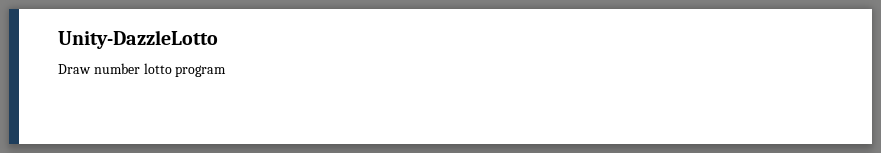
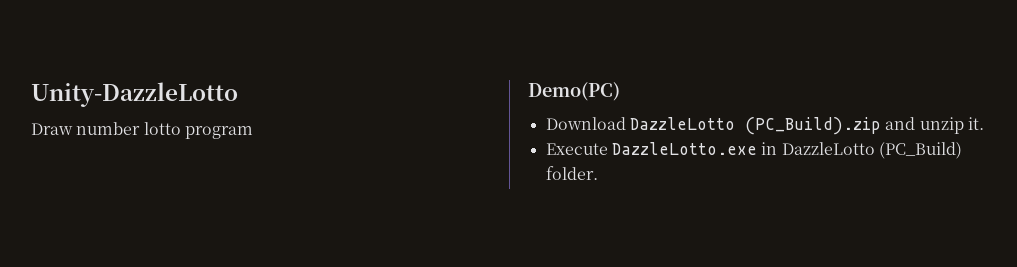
+ Demo(PC)
+ Download DazzleLotto (PC_Build).zip and unzip it.
+ Execute DazzleLotto.exe in DazzleLotto (PC_Build) folder.

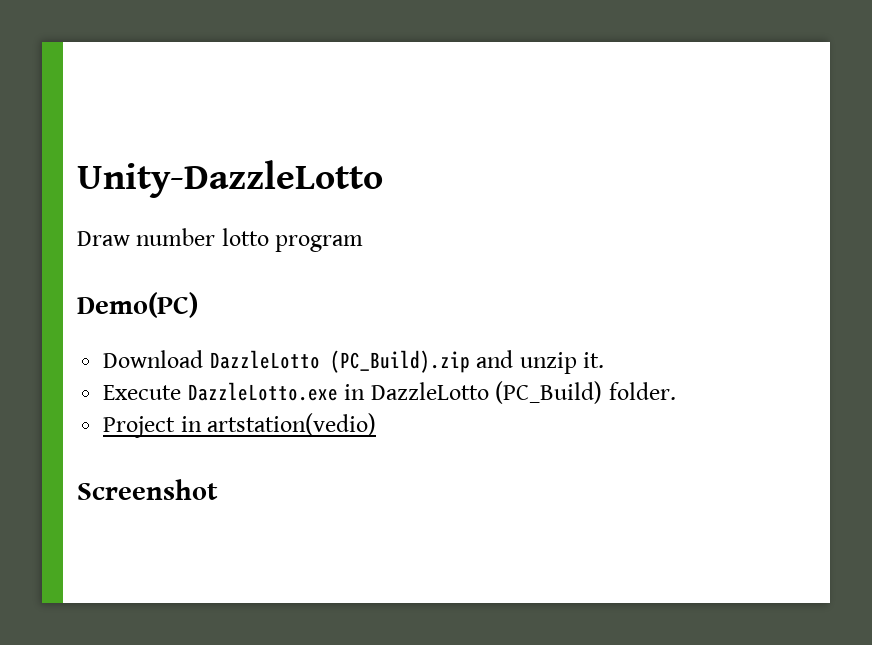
+ Project in artstation(vedio)
+ Screenshot

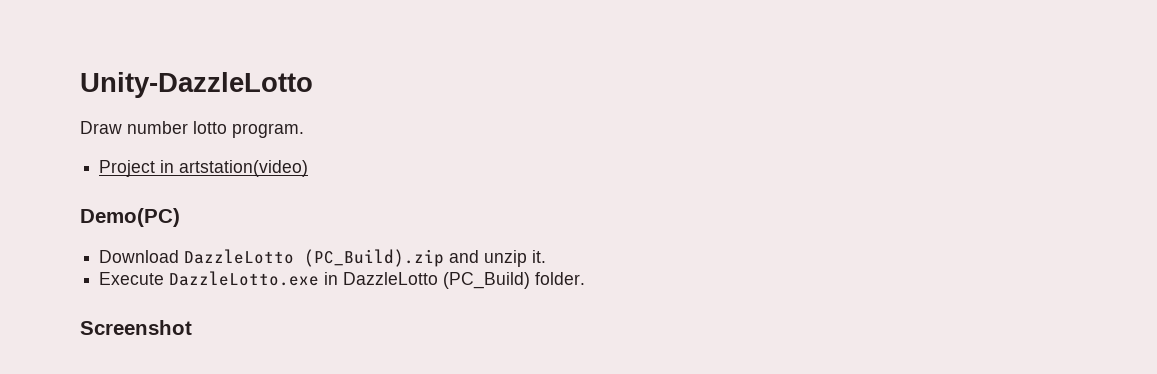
- Draw number lotto program
+ Draw number lotto program.
+ Project in artstation(video)
- Project in artstation(vedio)

